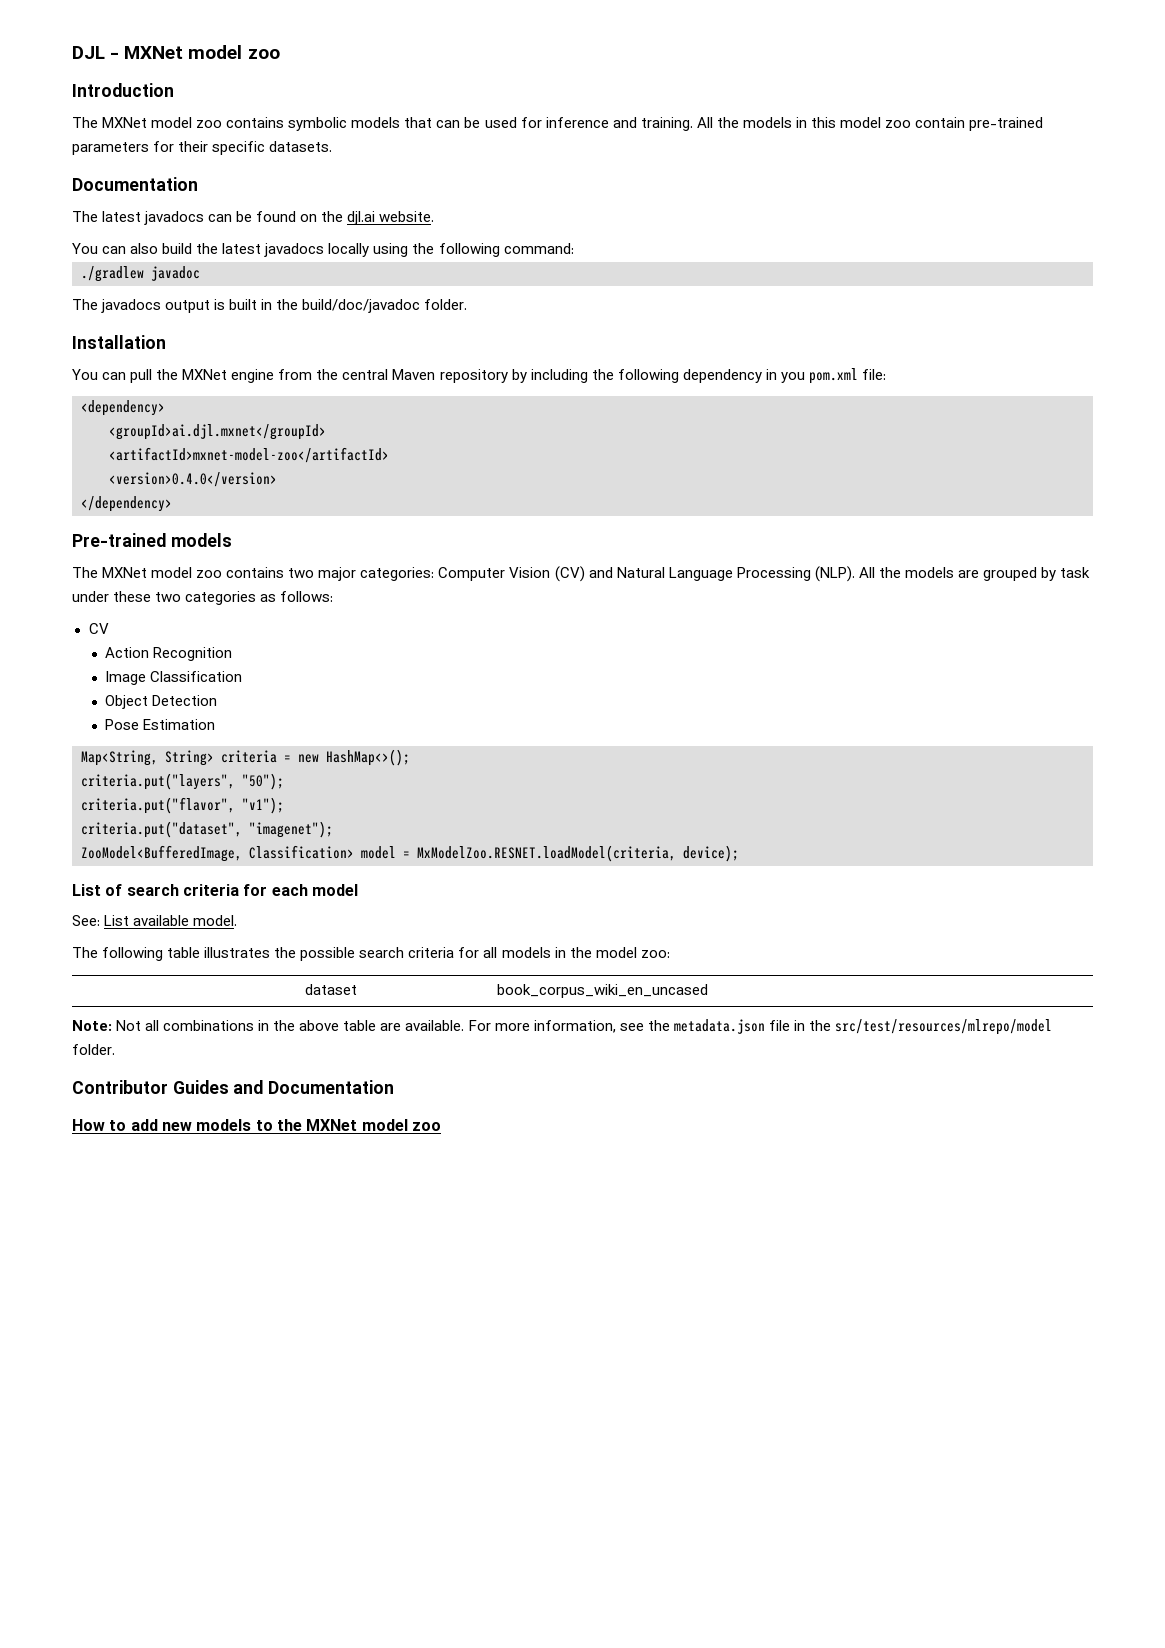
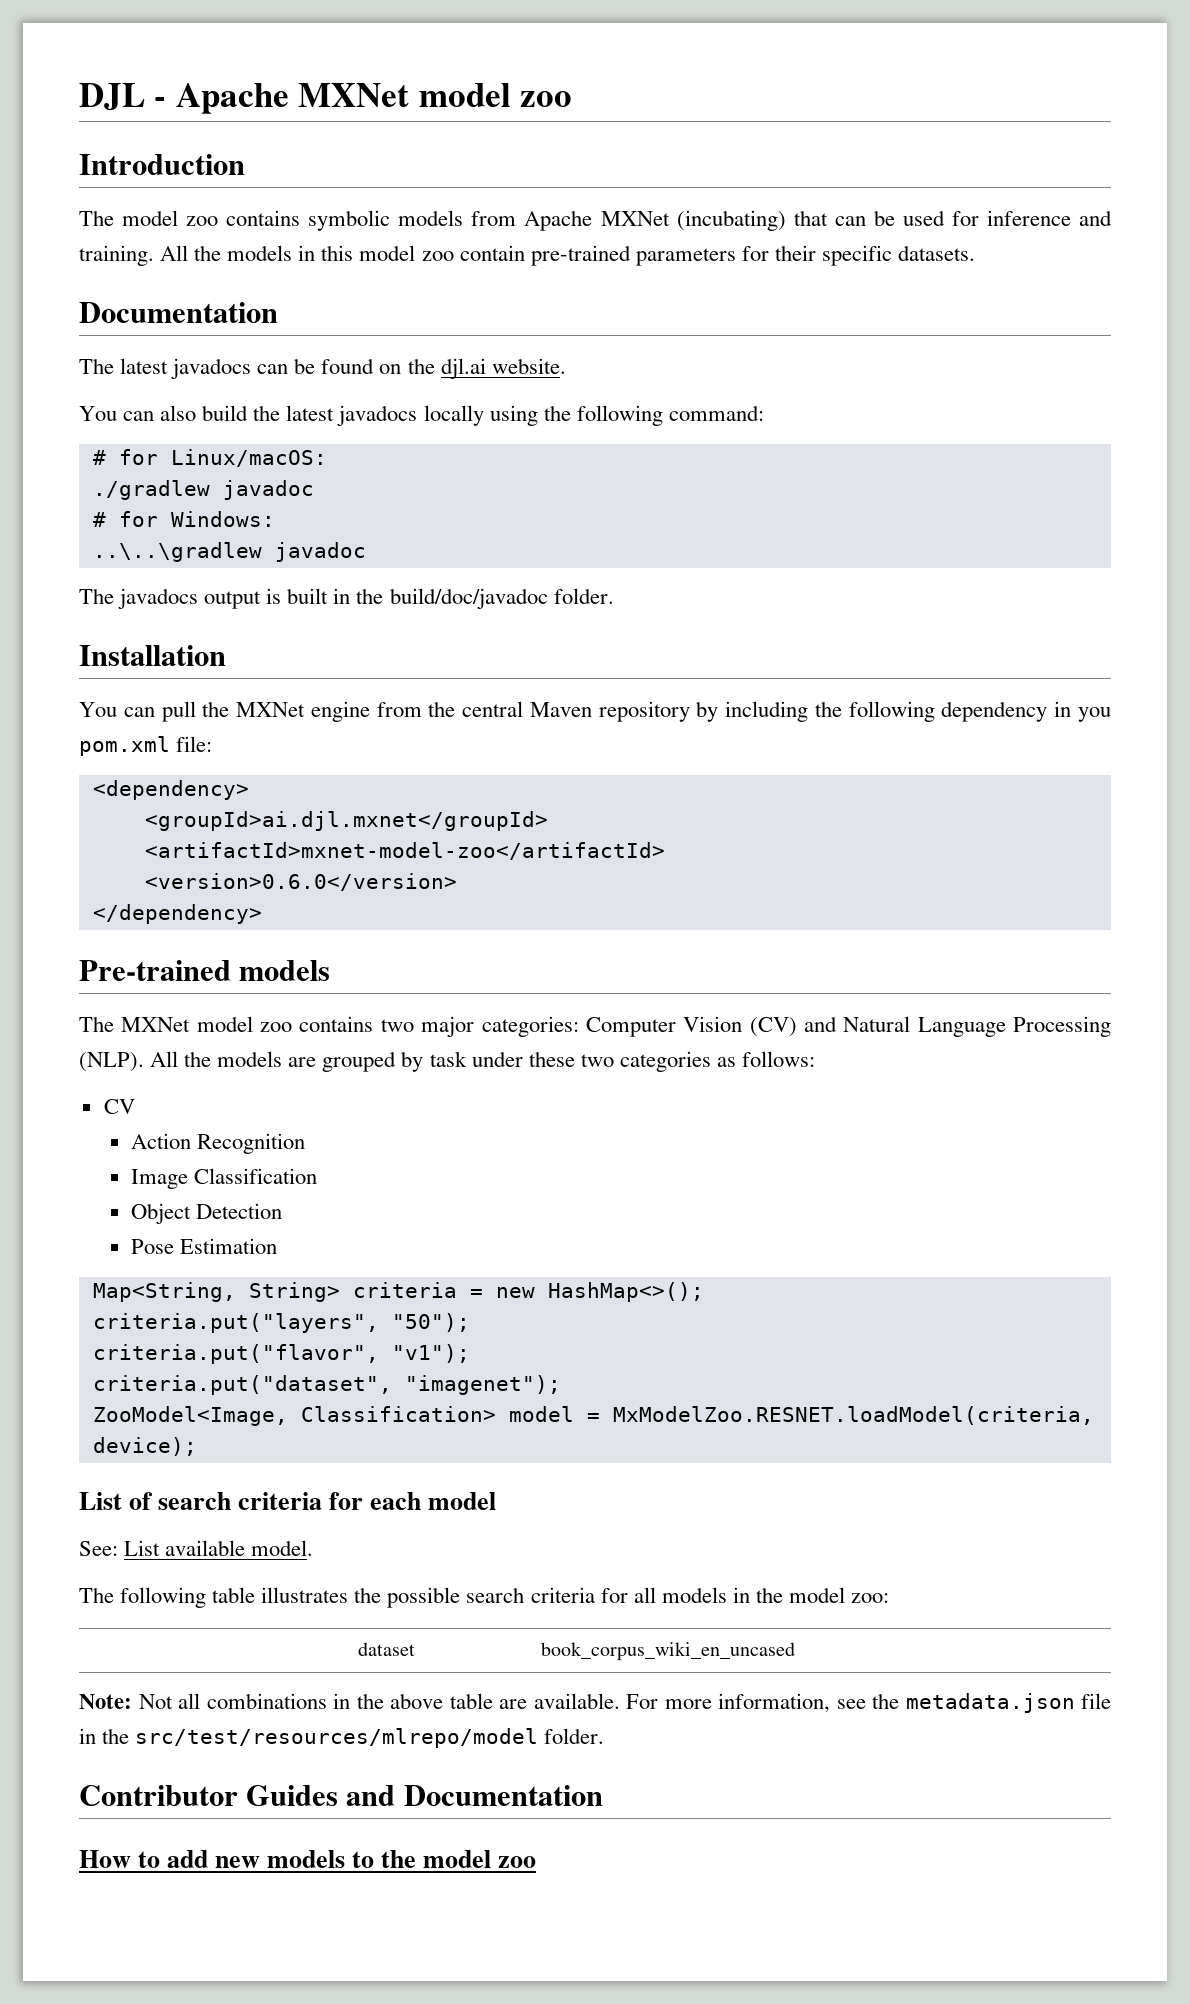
- DJL - MXNet model zoo
+ DJL - Apache MXNet model zoo
- The MXNet model zoo contains symbolic models that can be used for inference and training.
+ The model zoo contains symbolic models from Apache MXNet (incubating) that can be used for inference and training.
+ # for Linux/macOS:
+ # for Windows:
+ ..\..\gradlew javadoc
- <version>0.4.0</version>
+ <version>0.6.0</version>
- ZooModel<BufferedImage, Classification> model = MxModelZoo.RESNET.loadModel(criteria, device);
+ ZooModel<Image, Classification> model = MxModelZoo.RESNET.loadModel(criteria, device);
- How to add new models to the MXNet model zoo
+ How to add new models to the model zoo

